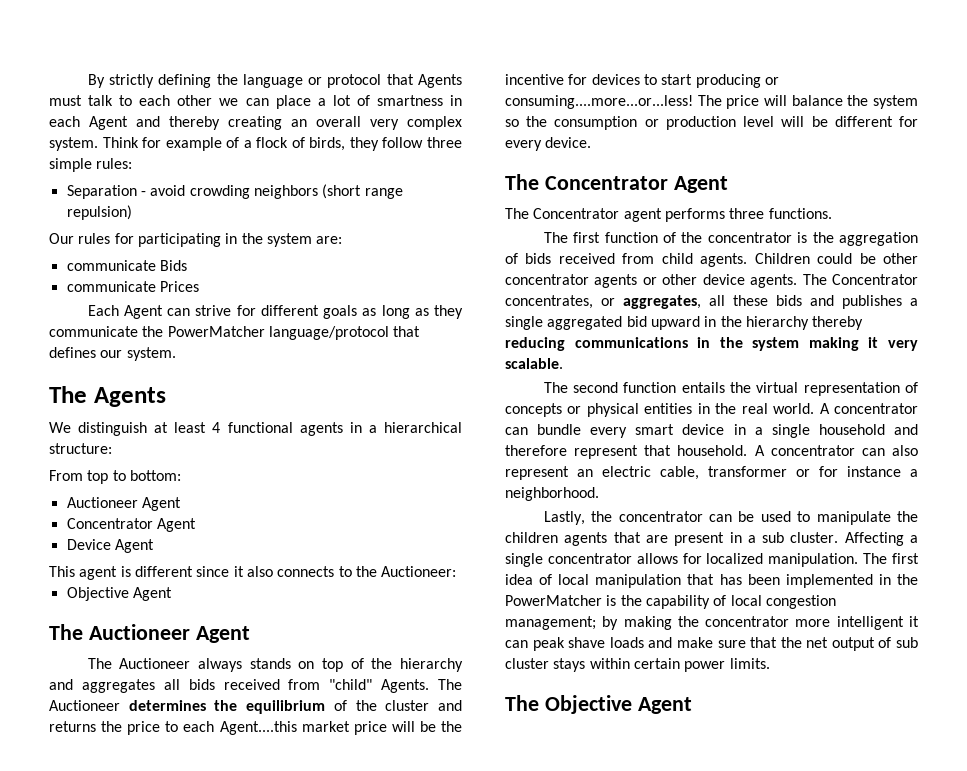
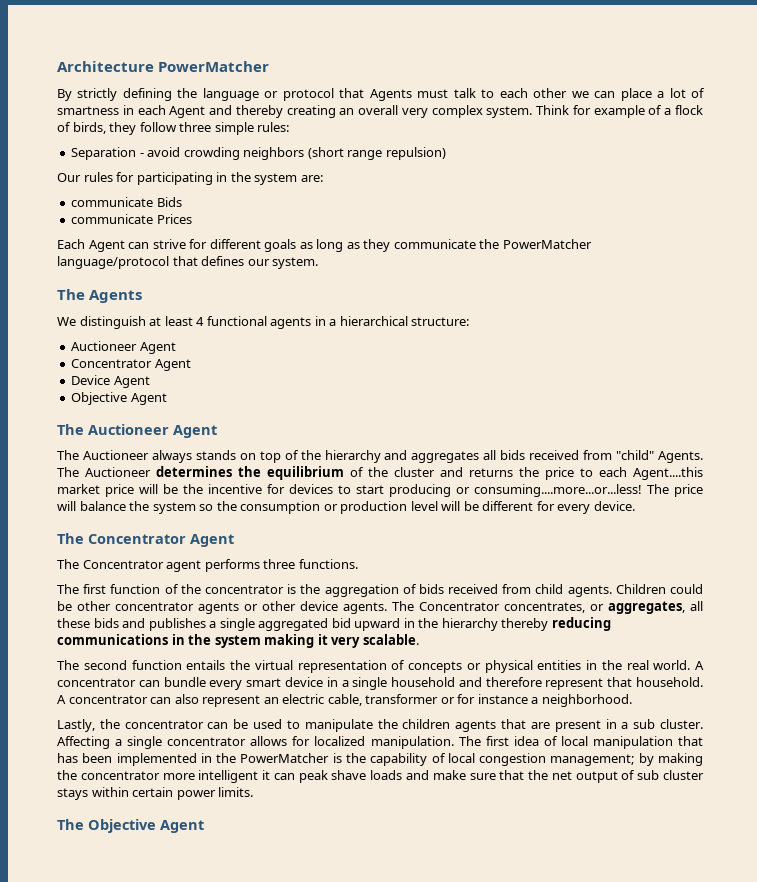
+ Architecture PowerMatcher
- From top to bottom:
- This agent is different since it also connects to the Auctioneer:

